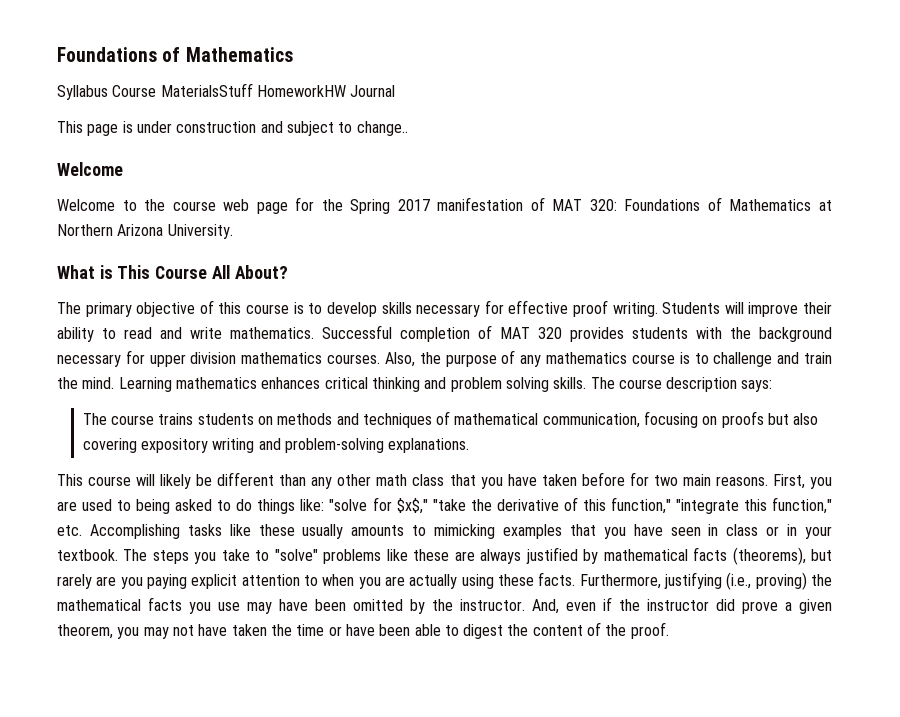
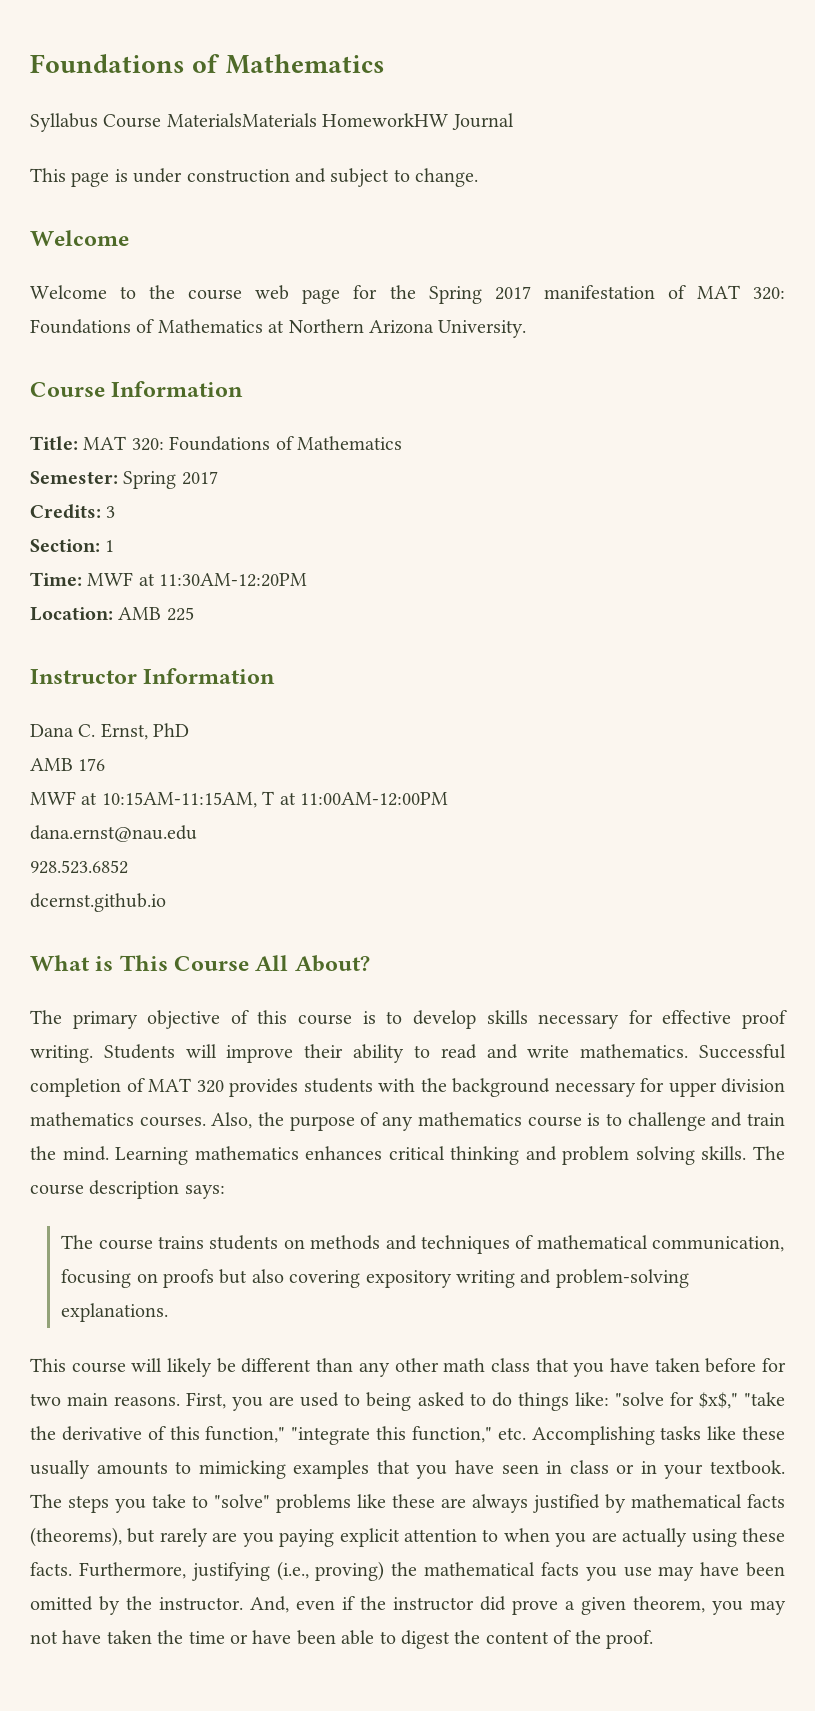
- Syllabus Course MaterialsStuff HomeworkHW Journal
+ Syllabus Course MaterialsMaterials HomeworkHW Journal
- This page is under construction and subject to change..
+ This page is under construction and subject to change.
+ Course Information
+ Title: MAT 320: Foundations of Mathematics
+ Semester: Spring 2017
+ Credits: 3
+ Section: 1
+ Time: MWF at 11:30AM-12:20PM
+ Location: AMB 225
+ Instructor Information
+ Dana C. Ernst, PhD
+ AMB 176
+ MWF at 10:15AM-11:15AM, T at 11:00AM-12:00PM
+ dana.ernst@nau.edu
+ 928.523.6852
+ dcernst.github.io

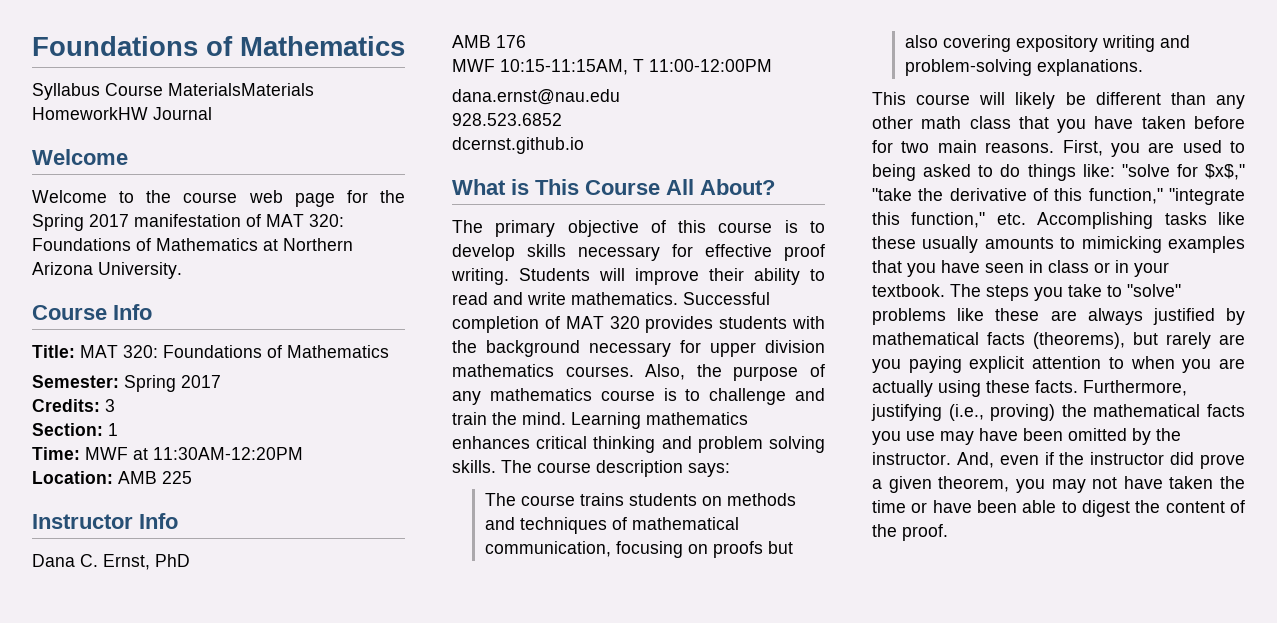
- This page is under construction and subject to change.
- Course Information
+ Course Info
- Instructor Information
+ Instructor Info
- MWF at 10:15AM-11:15AM, T at 11:00AM-12:00PM
+ MWF 10:15-11:15AM, T 11:00-12:00PM

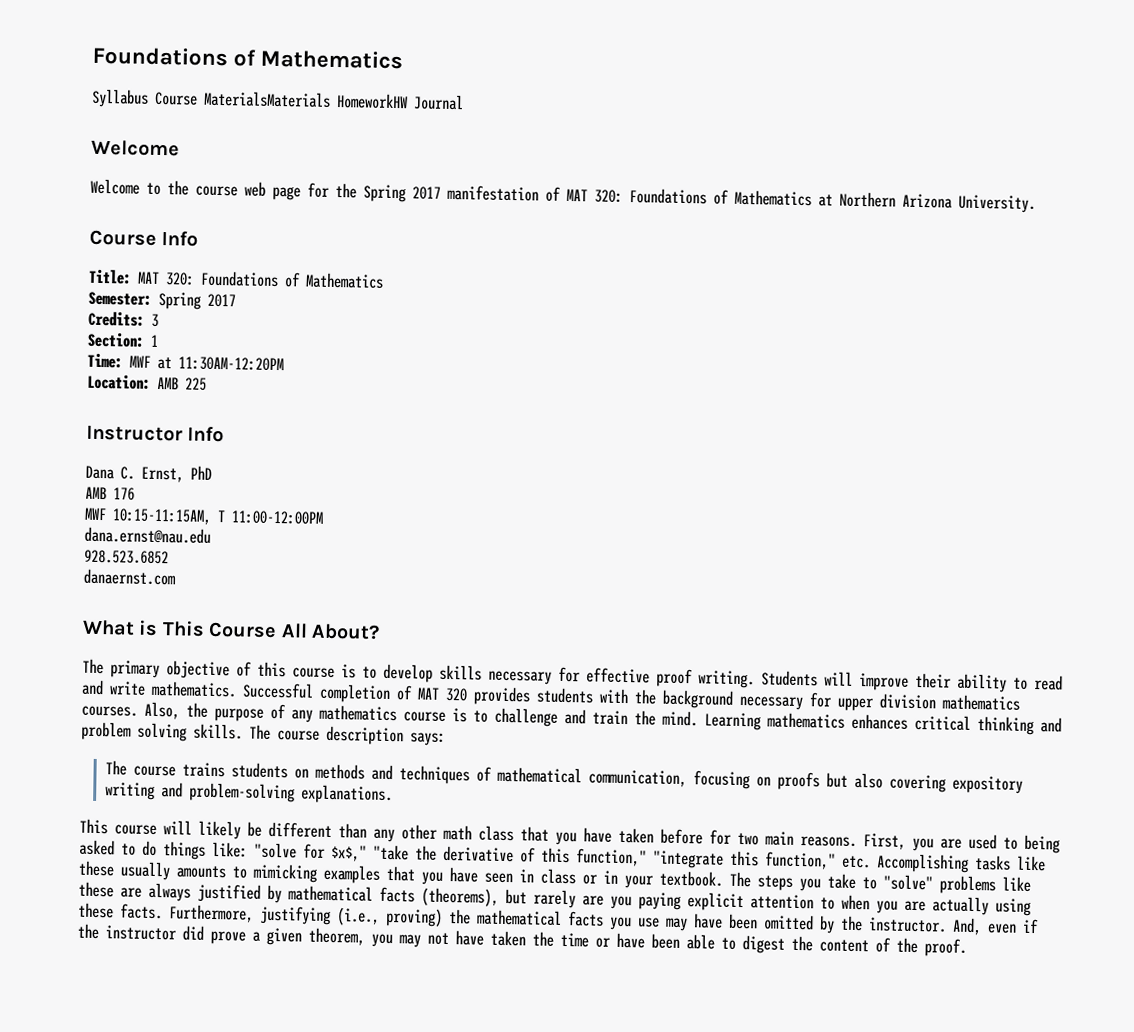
- dcernst.github.io
+ danaernst.com

